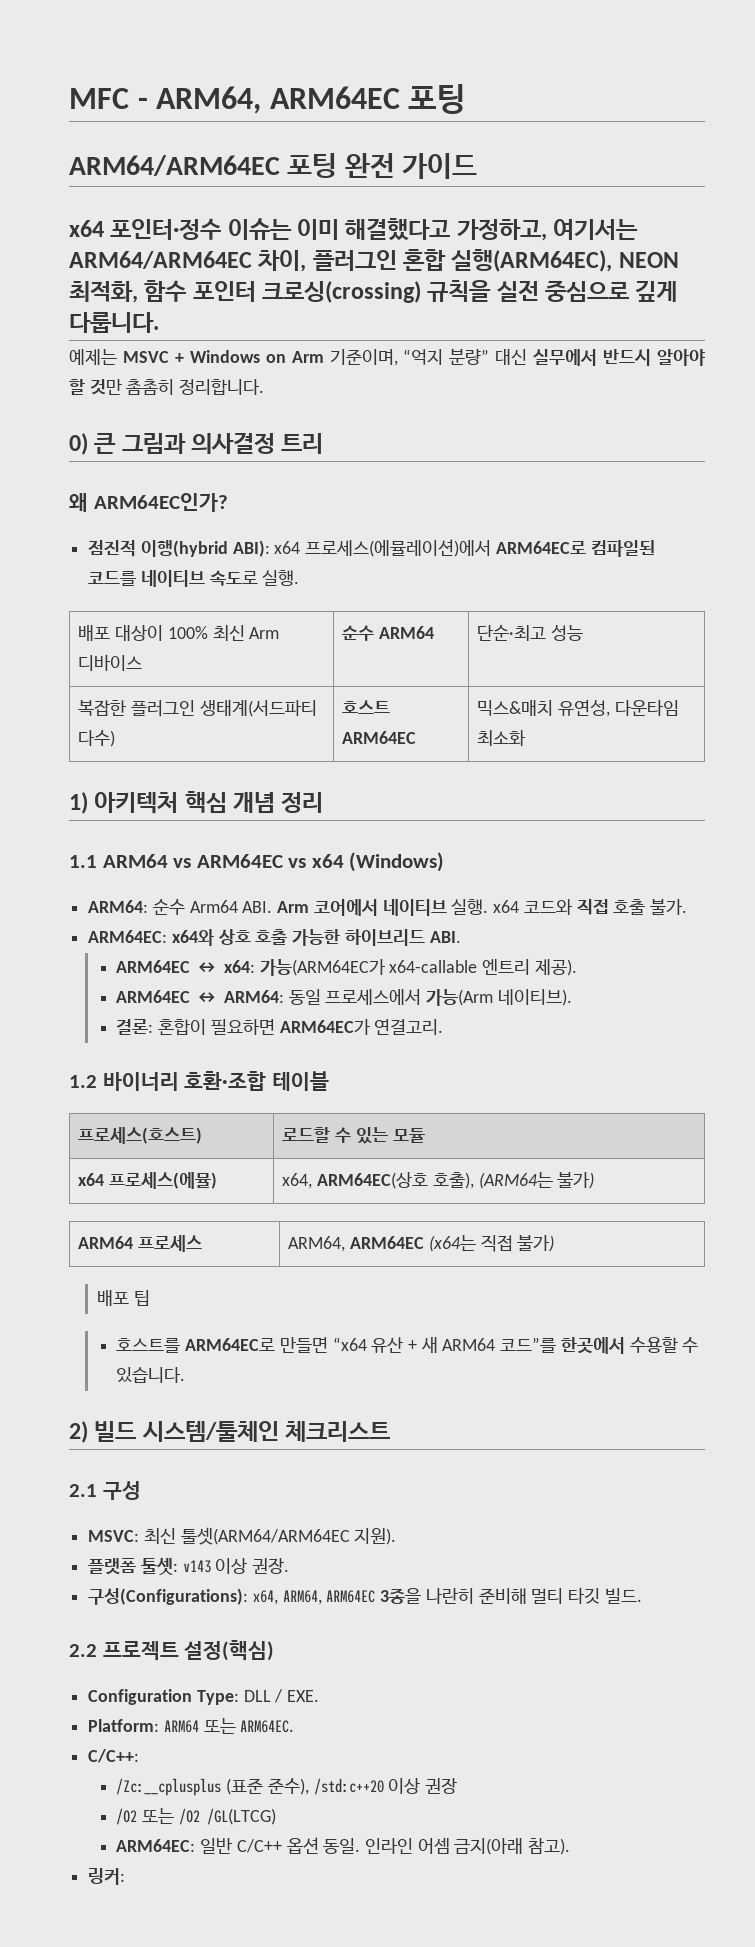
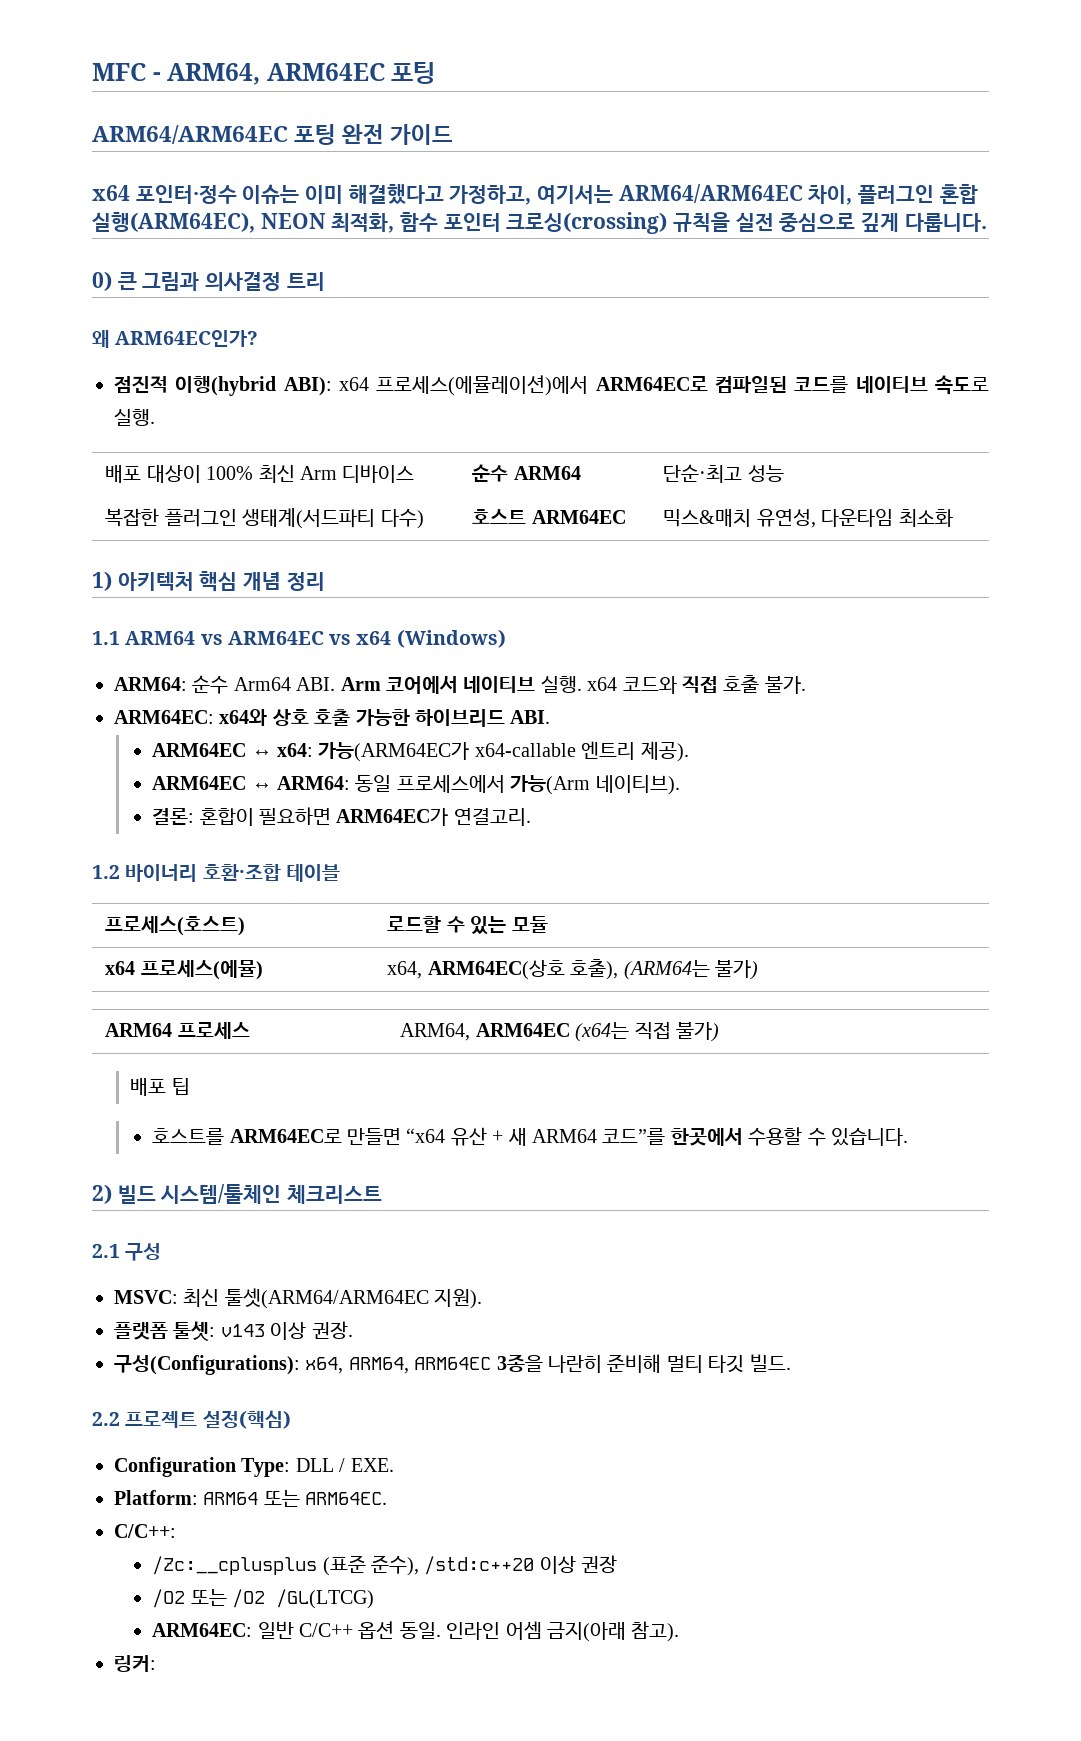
- 예제는 MSVC + Windows on Arm 기준이며, “억지 분량” 대신 실무에서 반드시 알아야 할 것만 촘촘히 정리합니다.

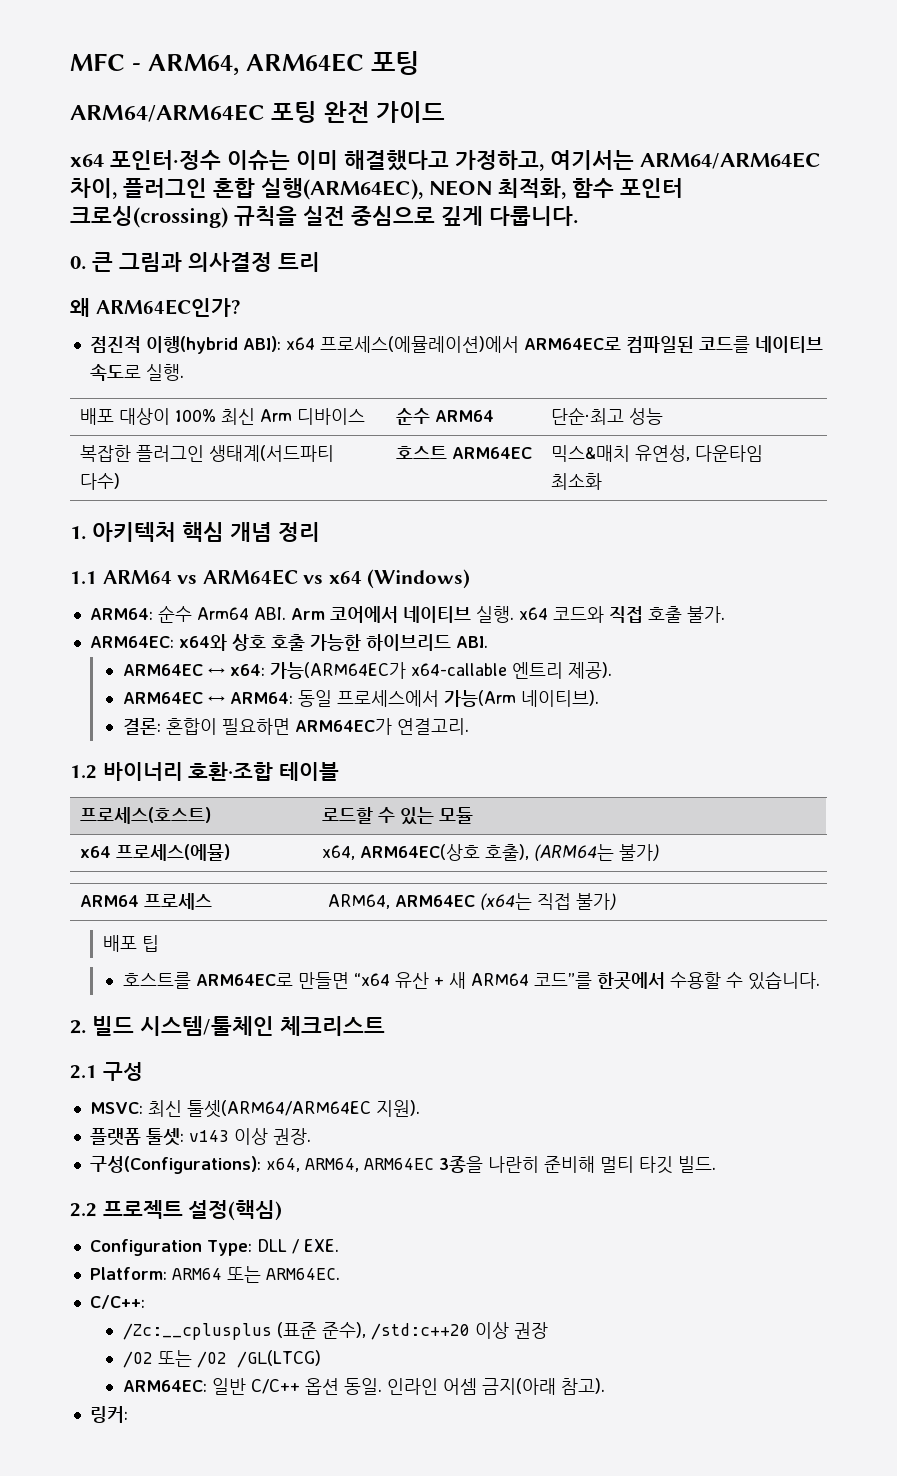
- 0) 큰 그림과 의사결정 트리
+ 0. 큰 그림과 의사결정 트리
- 1) 아키텍처 핵심 개념 정리
+ 1. 아키텍처 핵심 개념 정리
- 2) 빌드 시스템/툴체인 체크리스트
+ 2. 빌드 시스템/툴체인 체크리스트

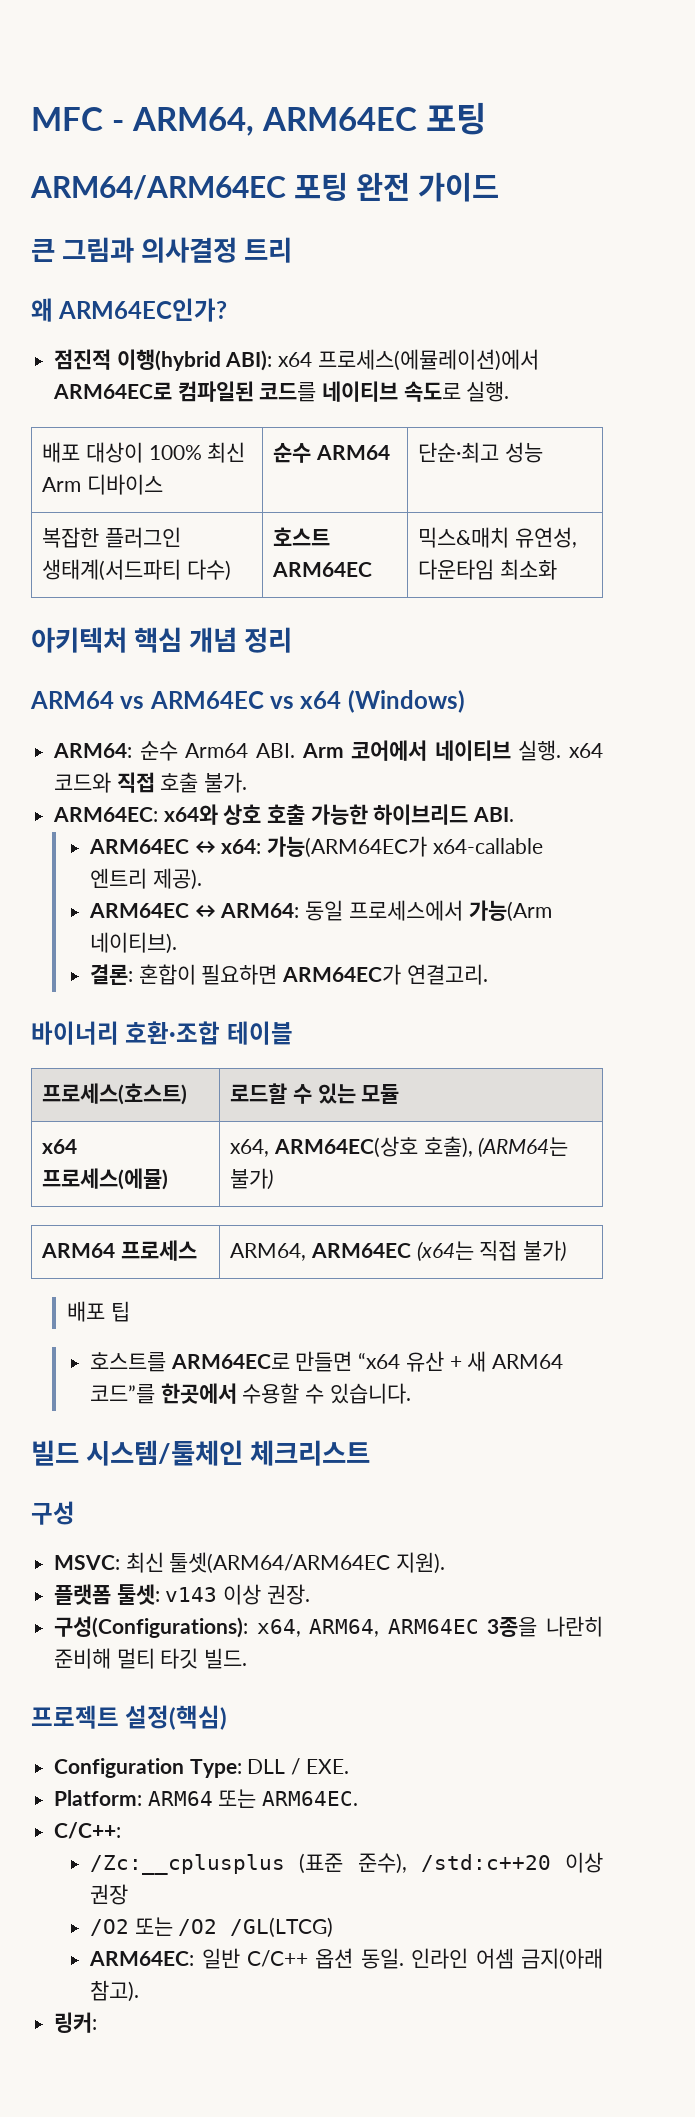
- x64 포인터·정수 이슈는 이미 해결했다고 가정하고, 여기서는 ARM64/ARM64EC 차이, 플러그인 혼합 실행(ARM64EC), NEON 최적화, 함수 포인터 크로싱(crossing) 규칙을 실전 중심으로 깊게 다룹니다.
- 0. 큰 그림과 의사결정 트리
+ 큰 그림과 의사결정 트리
- 1. 아키텍처 핵심 개념 정리
+ 아키텍처 핵심 개념 정리
- 1.1 ARM64 vs ARM64EC vs x64 (Windows)
+ ARM64 vs ARM64EC vs x64 (Windows)
- 1.2 바이너리 호환·조합 테이블
+ 바이너리 호환·조합 테이블
- 2. 빌드 시스템/툴체인 체크리스트
+ 빌드 시스템/툴체인 체크리스트
- 2.1 구성
+ 구성
- 2.2 프로젝트 설정(핵심)
+ 프로젝트 설정(핵심)

